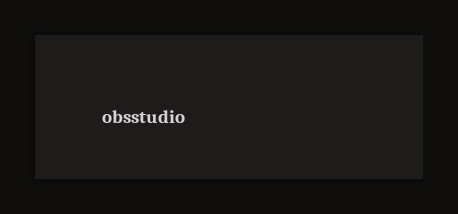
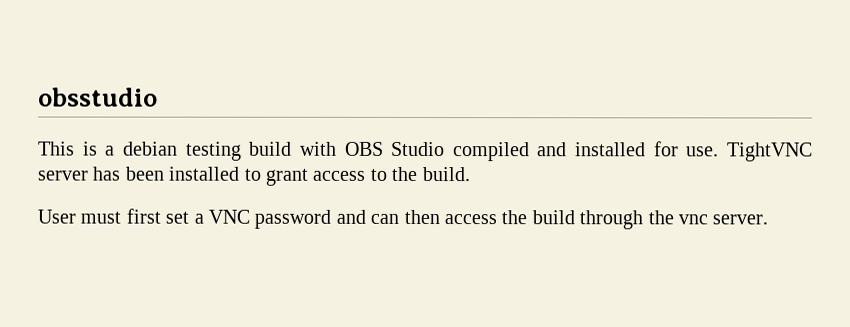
+ This is a debian testing build with OBS Studio compiled and installed for use. TightVNC server has been installed to grant access to the build.
+ User must first set a VNC password and can then access the build through the vnc server.

